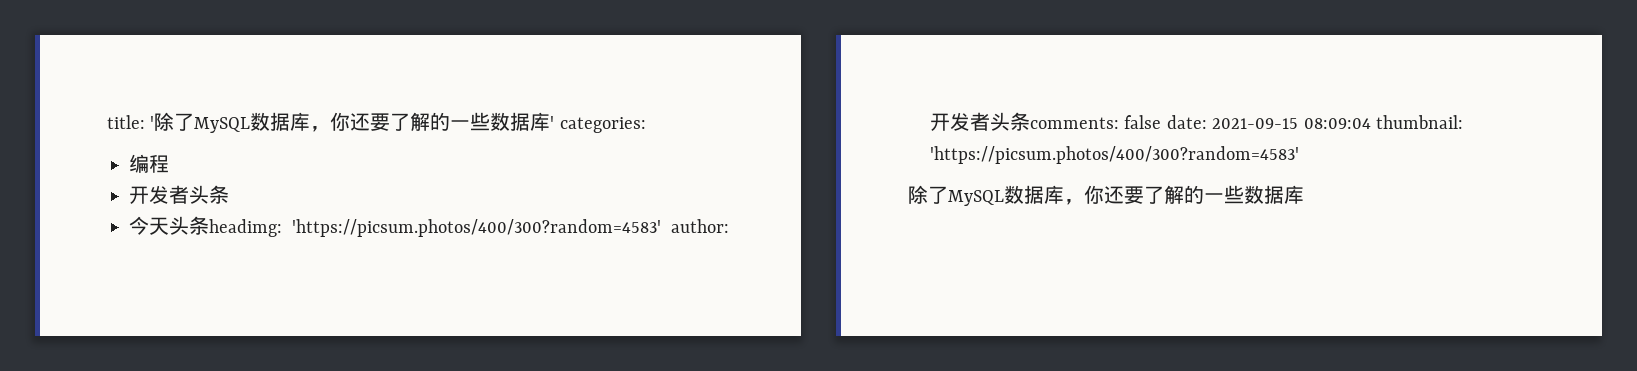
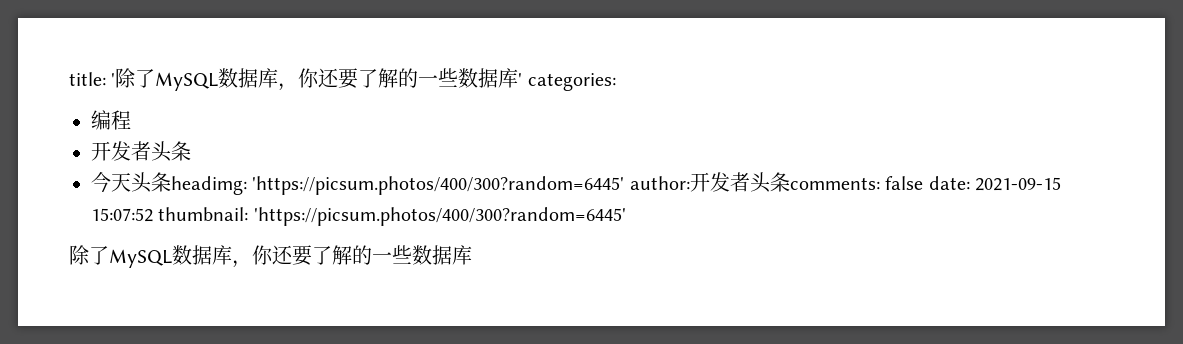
- 今天头条headimg: 'https://picsum.photos/400/300?random=4583' author:开发者头条comments: false date: 2021-09-15 08:09:04 thumbnail: 'https://picsum.photos/400/300?random=4583'
+ 今天头条headimg: 'https://picsum.photos/400/300?random=6445' author:开发者头条comments: false date: 2021-09-15 15:07:52 thumbnail: 'https://picsum.photos/400/300?random=6445'

